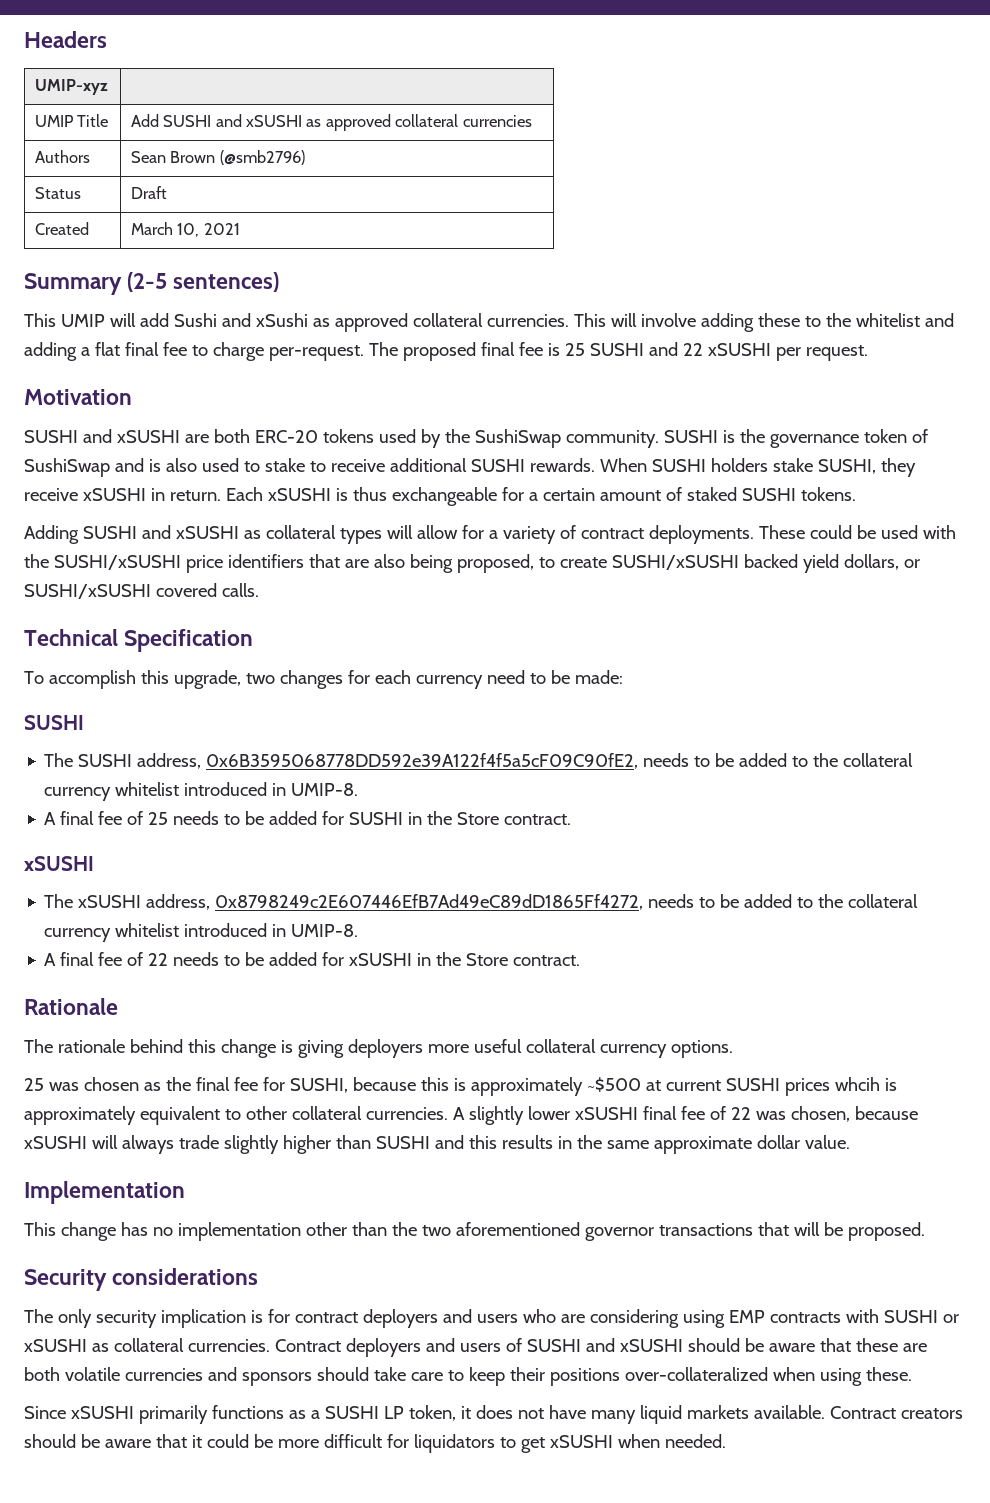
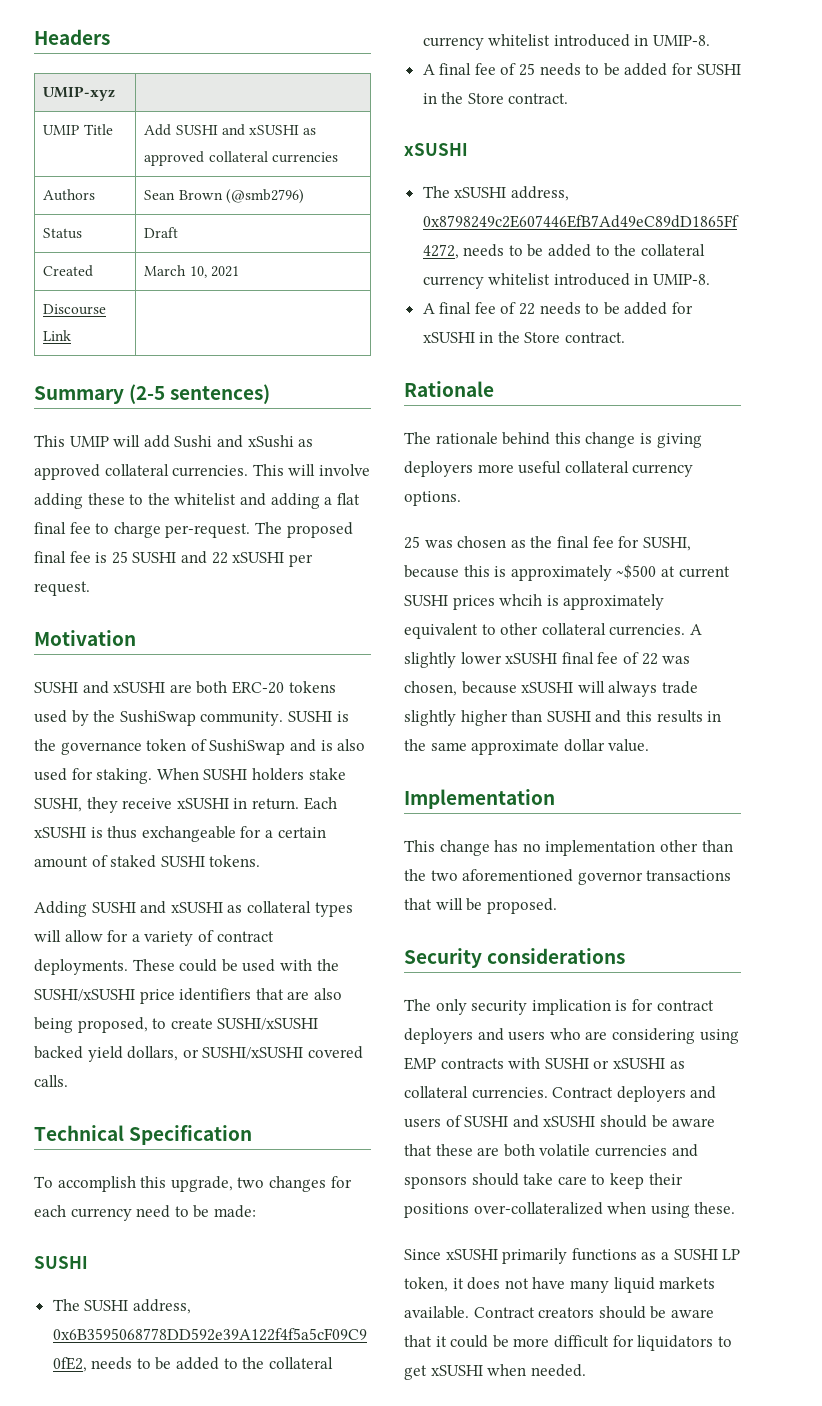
+ Discourse Link |
- SUSHI is the governance token of SushiSwap and is also used to stake to receive additional SUSHI rewards.
+ SUSHI is the governance token of SushiSwap and is also used for staking.

